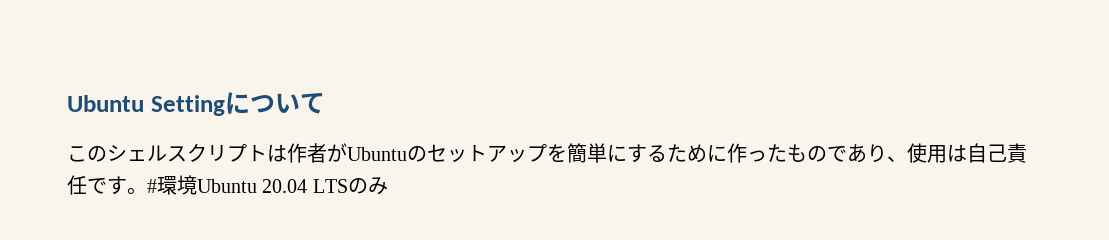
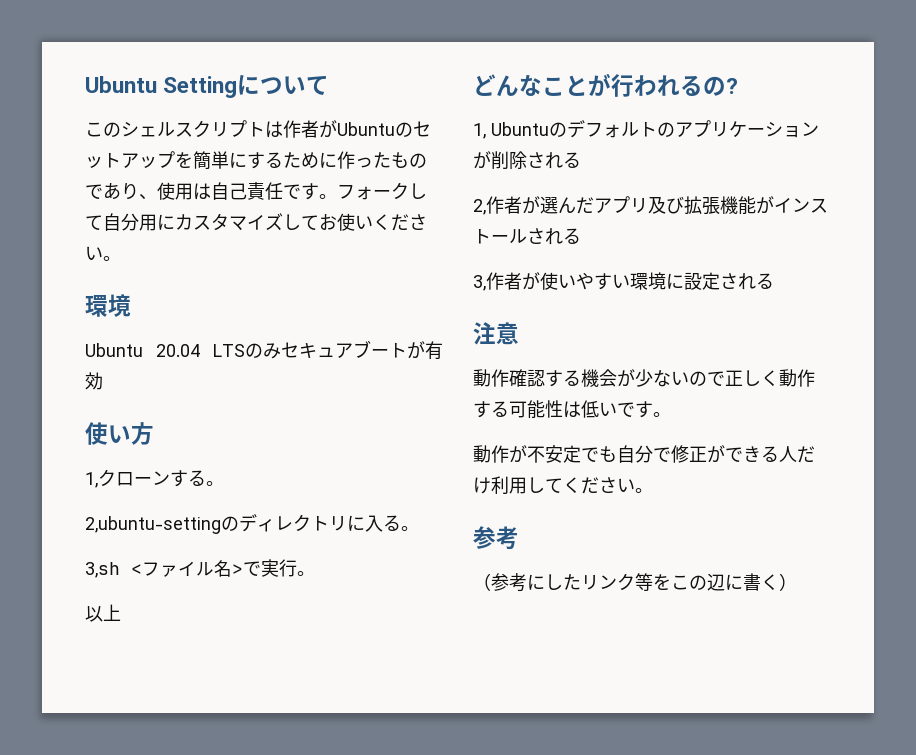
- #環境Ubuntu 20.04 LTSのみ
+ フォークして自分用にカスタマイズしてお使いください。
+ 環境
+ Ubuntu 20.04 LTSのみセキュアブートが有効
+ 使い方
+ 1,クローンする。
+ 2,ubuntu-settingのディレクトリに入る。
+ 3,sh <ファイル名>で実行。
+ 以上
+ どんなことが行われるの?
+ 1, Ubuntuのデフォルトのアプリケーションが削除される
+ 2,作者が選んだアプリ及び拡張機能がインストールされる
+ 3,作者が使いやすい環境に設定される
+ 注意
+ 動作確認する機会が少ないので正しく動作する可能性は低いです。
+ 動作が不安定でも自分で修正ができる人だけ利用してください。
+ 参考
+ （参考にしたリンク等をこの辺に書く）

